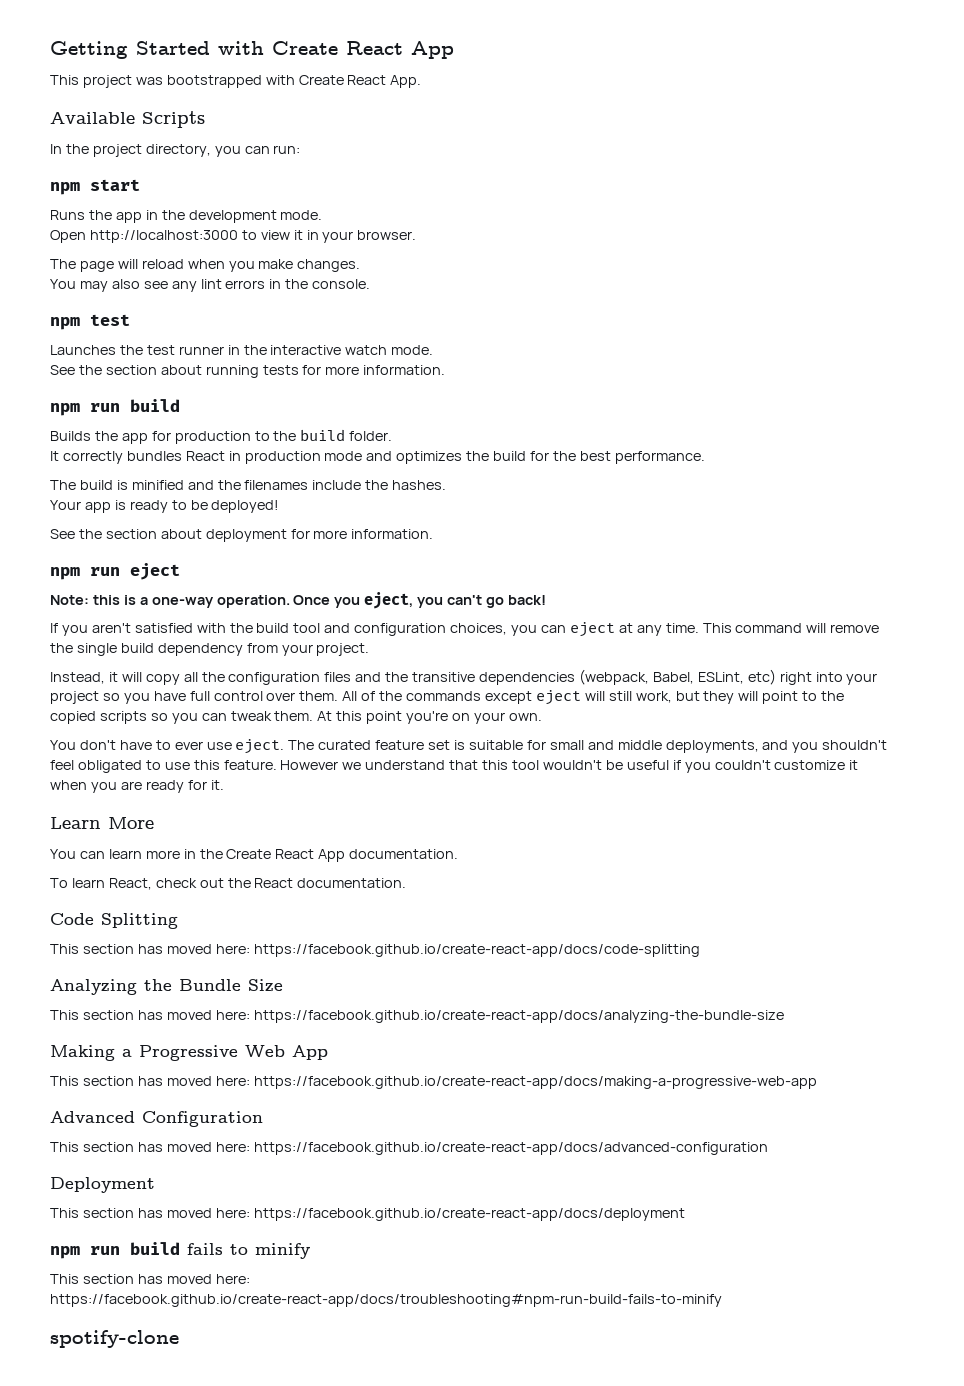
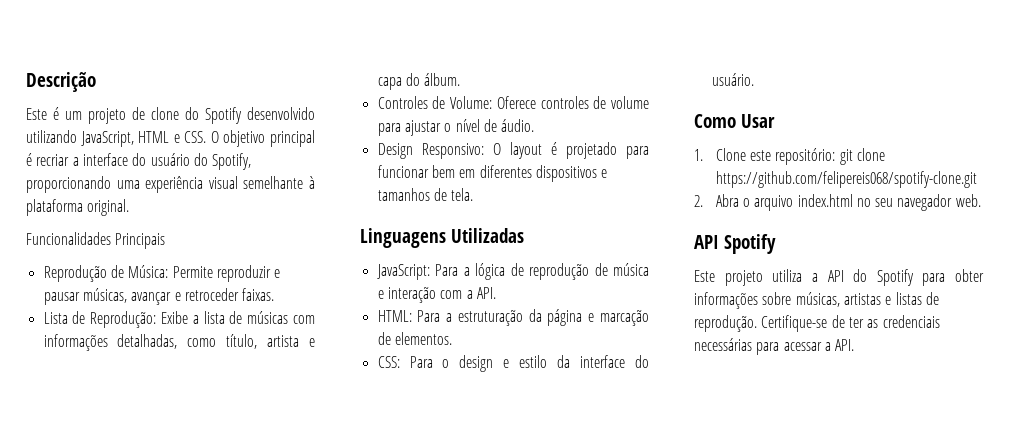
- Getting Started with Create React App
- This project was bootstrapped with Create React App.
- Available Scripts
- In the project directory, you can run:
- npm start
- Runs the app in the development mode.
- Open http://localhost:3000 to view it in your browser.
- The page will reload when you make changes.
- You may also see any lint errors in the console.
- npm test
- Launches the test runner in the interactive watch mode.
- See the section about running tests for more information.
- npm run build
- Builds the app for production to the build folder.
- It correctly bundles React in production mode and optimizes the build for the best performance.
- The build is minified and the filenames include the hashes.
- Your app is ready to be deployed!
- See the section about deployment for more information.
- npm run eject
- Note: this is a one-way operation. Once you eject, you can't go back!
- If you aren't satisfied with the build tool and configuration choices, you can eject at any time. This command will remove the single build dependency from your project.
- Instead, it will copy all the configuration files and the transitive dependencies (webpack, Babel, ESLint, etc) right into your project so you have full control over them. All of the commands except eject will still work, but they will point to the copied scripts so you can tweak them. At this point you're on your own.
- You don't have to ever use eject. The curated feature set is suitable for small and middle deployments, and you shouldn't feel obligated to use this feature. However we understand that this tool wouldn't be useful if you couldn't customize it when you are ready for it.
- Learn More
- You can learn more in the Create React App documentation.
- To learn React, check out the React documentation.
- Code Splitting
- This section has moved here: https://facebook.github.io/create-react-app/docs/code-splitting
- Analyzing the Bundle Size
- This section has moved here: https://facebook.github.io/create-react-app/docs/analyzing-the-bundle-size
- Making a Progressive Web App
- This section has moved here: https://facebook.github.io/create-react-app/docs/making-a-progressive-web-app
- Advanced Configuration
- This section has moved here: https://facebook.github.io/create-react-app/docs/advanced-configuration
- Deployment
- This section has moved here: https://facebook.github.io/create-react-app/docs/deployment
- npm run build fails to minify
- This section has moved here: https://facebook.github.io/create-react-app/docs/troubleshooting#npm-run-build-fails-to-minify
- spotify-clone
+ Descrição
+ Este é um projeto de clone do Spotify desenvolvido utilizando JavaScript, HTML e CSS. O objetivo principal é recriar a interface do usuário do Spotify, proporcionando uma experiência visual semelhante à plataforma original.
+ Funcionalidades Principais
+ Reprodução de Música: Permite reproduzir e pausar músicas, avançar e retroceder faixas.
+ Lista de Reprodução: Exibe a lista de músicas com informações detalhadas, como título, artista e capa do álbum.
+ Controles de Volume: Oferece controles de volume para ajustar o nível de áudio.
+ Design Responsivo: O layout é projetado para funcionar bem em diferentes dispositivos e tamanhos de tela.
+ Linguagens Utilizadas
+ JavaScript: Para a lógica de reprodução de música e interação com a API.
+ HTML: Para a estruturação da página e marcação de elementos.
+ CSS: Para o design e estilo da interface do usuário.
+ Como Usar
+ 1. Clone este repositório: git clone https://github.com/felipereis068/spotify-clone.git
+ 2. Abra o arquivo index.html no seu navegador web.
+ API Spotify
+ Este projeto utiliza a API do Spotify para obter informações sobre músicas, artistas e listas de reprodução. Certifique-se de ter as credenciais necessárias para acessar a API.

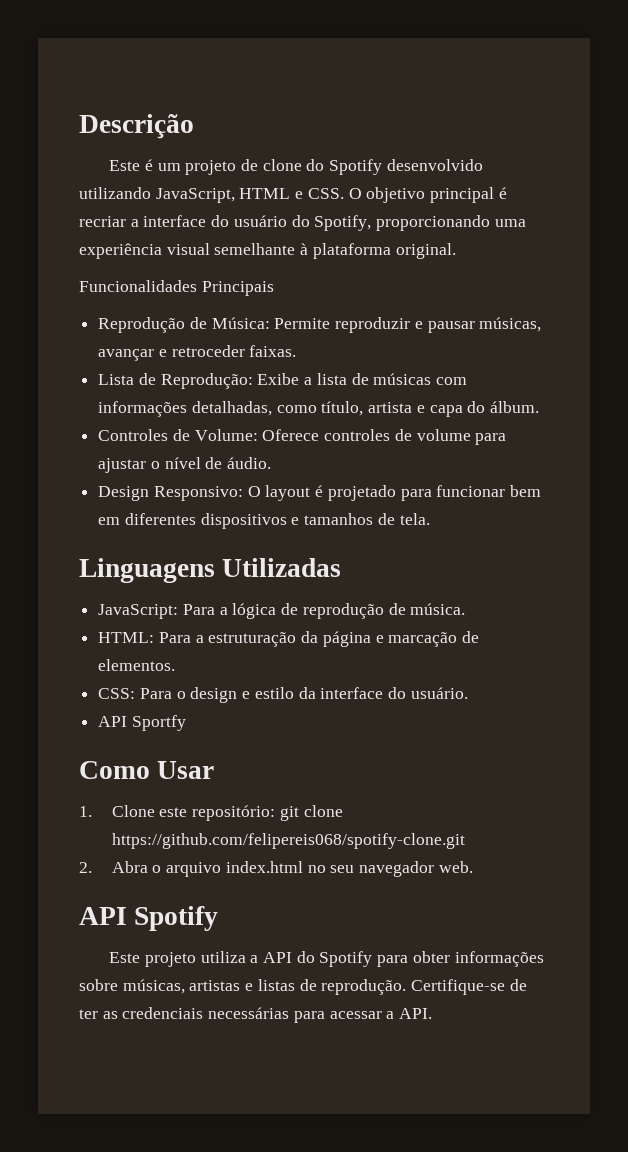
- JavaScript: Para a lógica de reprodução de música e interação com a API.
+ JavaScript: Para a lógica de reprodução de música.
+ API Sportfy

